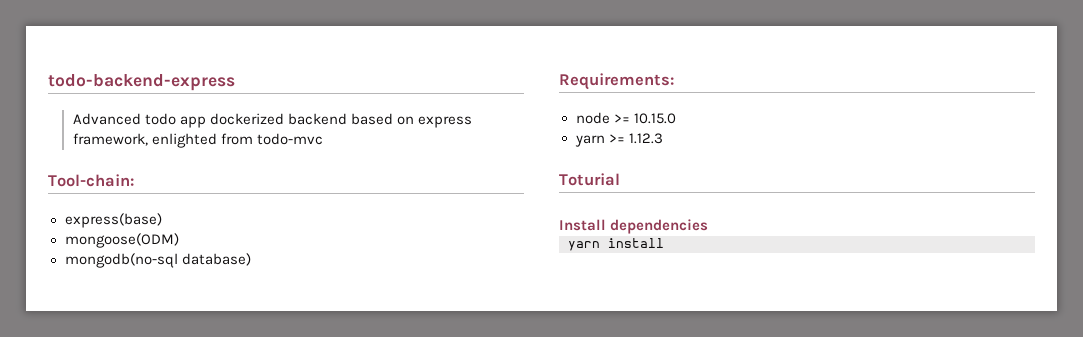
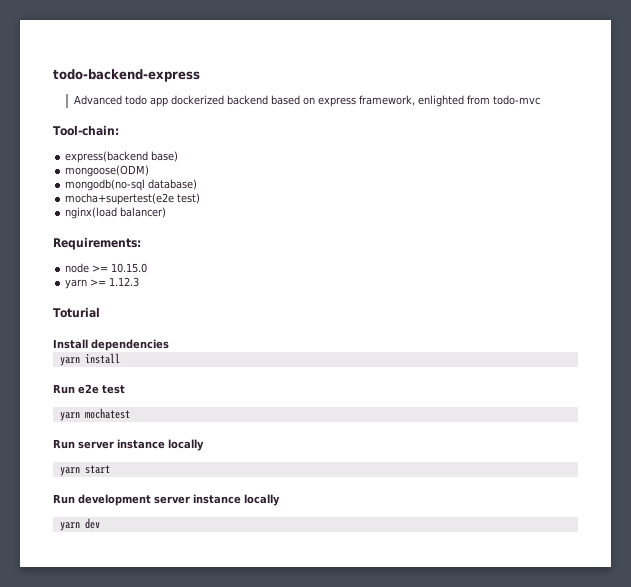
- express(base)
+ express(backend base)
+ mocha+supertest(e2e test)
+ nginx(load balancer)
+ Run e2e test
+ yarn mochatest
+ Run server instance locally
+ yarn start
+ Run development server instance locally
+ yarn dev

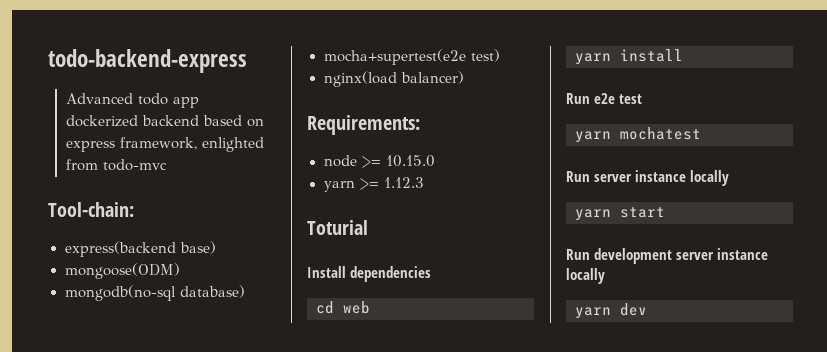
+ cd web

